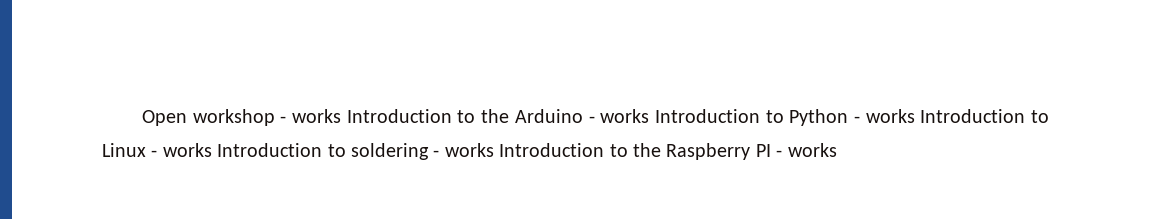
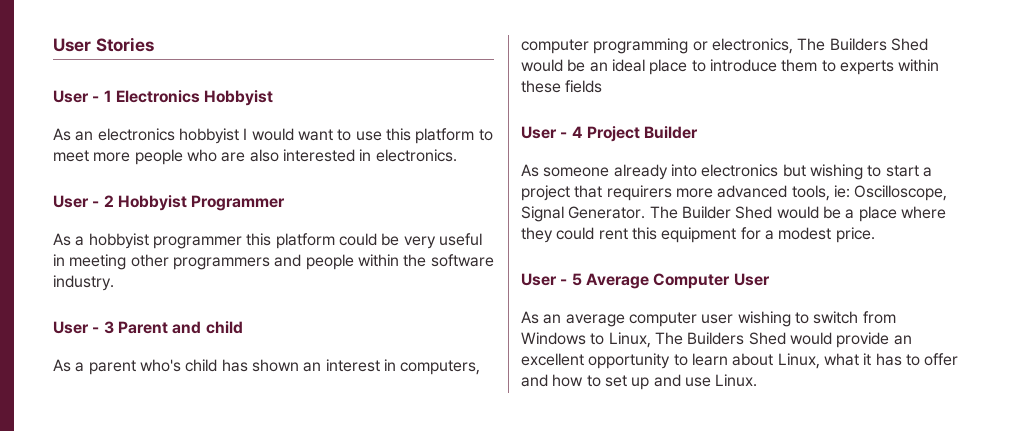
- Open workshop - works Introduction to the Arduino - works Introduction to Python - works Introduction to Linux - works Introduction to soldering - works Introduction to the Raspberry PI - works
+ User Stories
+ User - 1 Electronics Hobbyist
+ As an electronics hobbyist I would want to use this platform to meet more people who are also interested in electronics.
+ User - 2 Hobbyist Programmer
+ As a hobbyist programmer this platform could be very useful in meeting other programmers and people within the software industry.
+ User - 3 Parent and child
+ As a parent who's child has shown an interest in computers, computer programming or electronics, The Builders Shed would be an ideal place to introduce them to experts within these fields
+ User - 4 Project Builder
+ As someone already into electronics but wishing to start a project that requirers more advanced tools, ie: Oscilloscope, Signal Generator. The Builder Shed would be a place where they could rent this equipment for a modest price.
+ User - 5 Average Computer User
+ As an average computer user wishing to switch from Windows to Linux, The Builders Shed would provide an excellent opportunity to learn about Linux, what it has to offer and how to set up and use Linux.

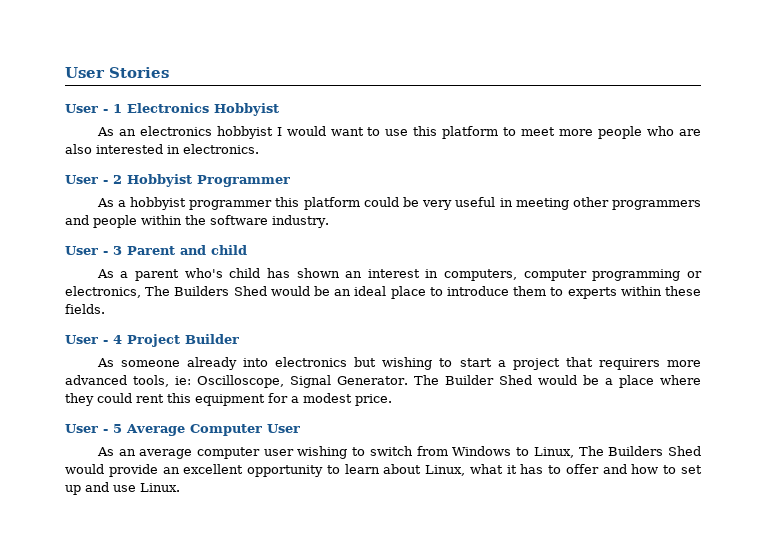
- As a parent who's child has shown an interest in computers, computer programming or electronics, The Builders Shed would be an ideal place to introduce them to experts within these fields
+ As a parent who's child has shown an interest in computers, computer programming or electronics, The Builders Shed would be an ideal place to introduce them to experts within these fields.

